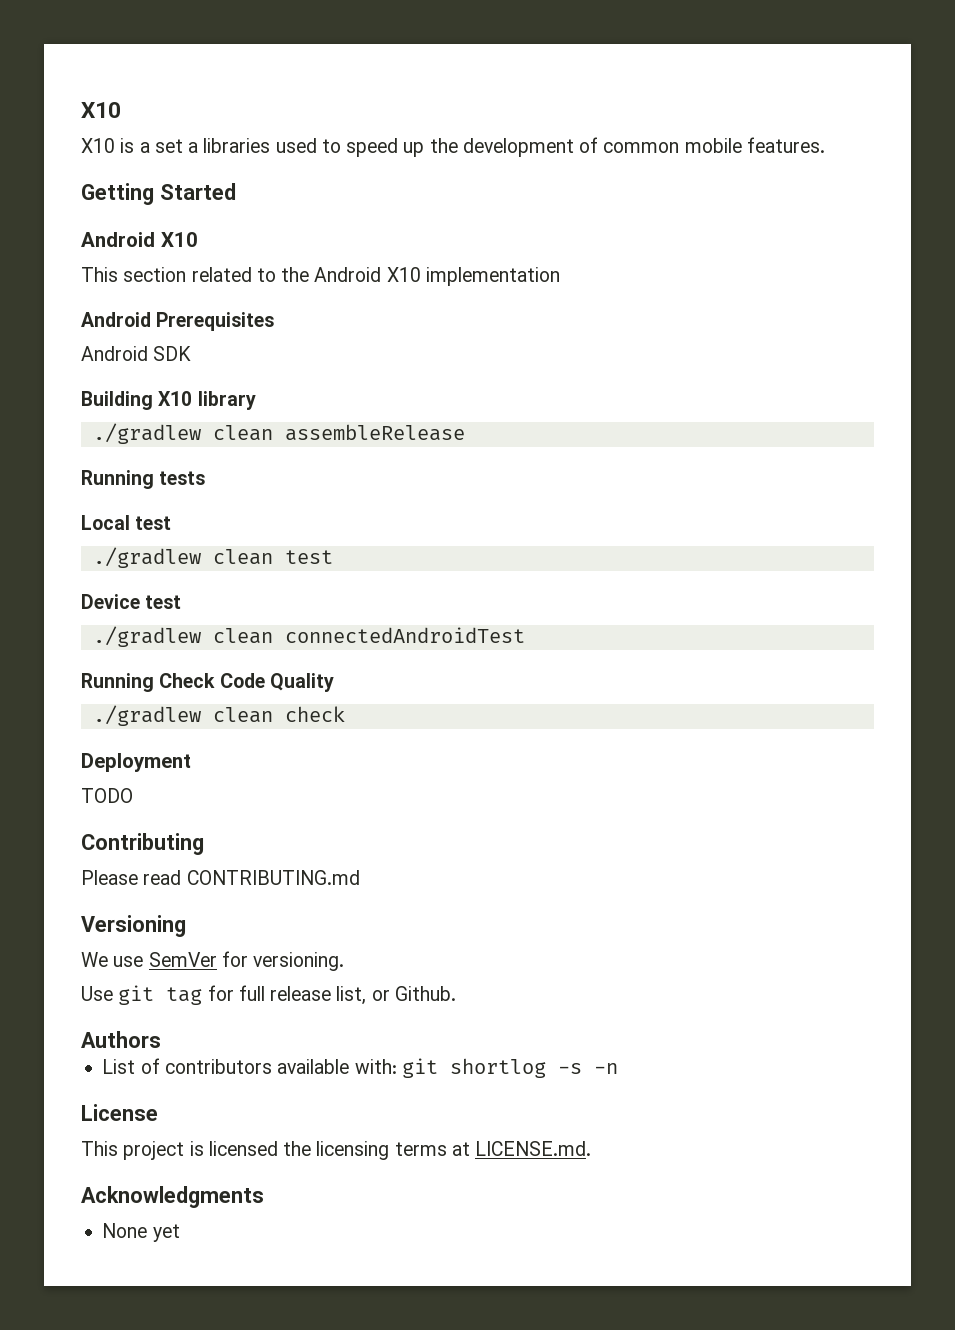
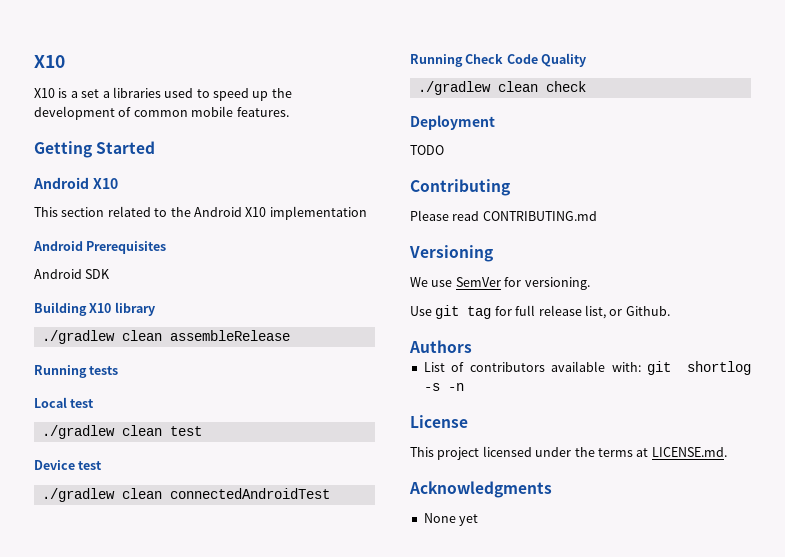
- This project is licensed the licensing terms at LICENSE.md.
+ This project licensed under the terms at LICENSE.md.

